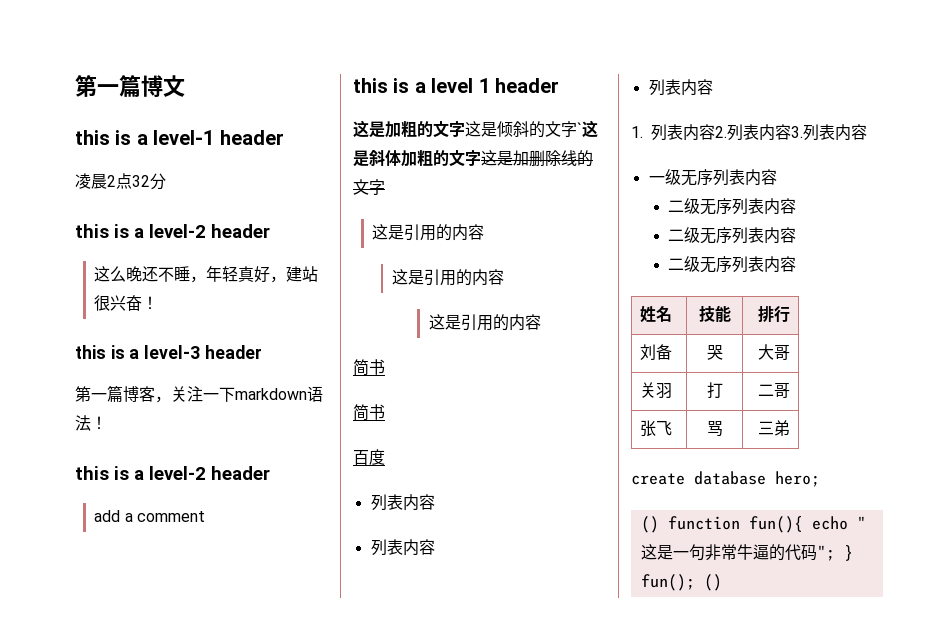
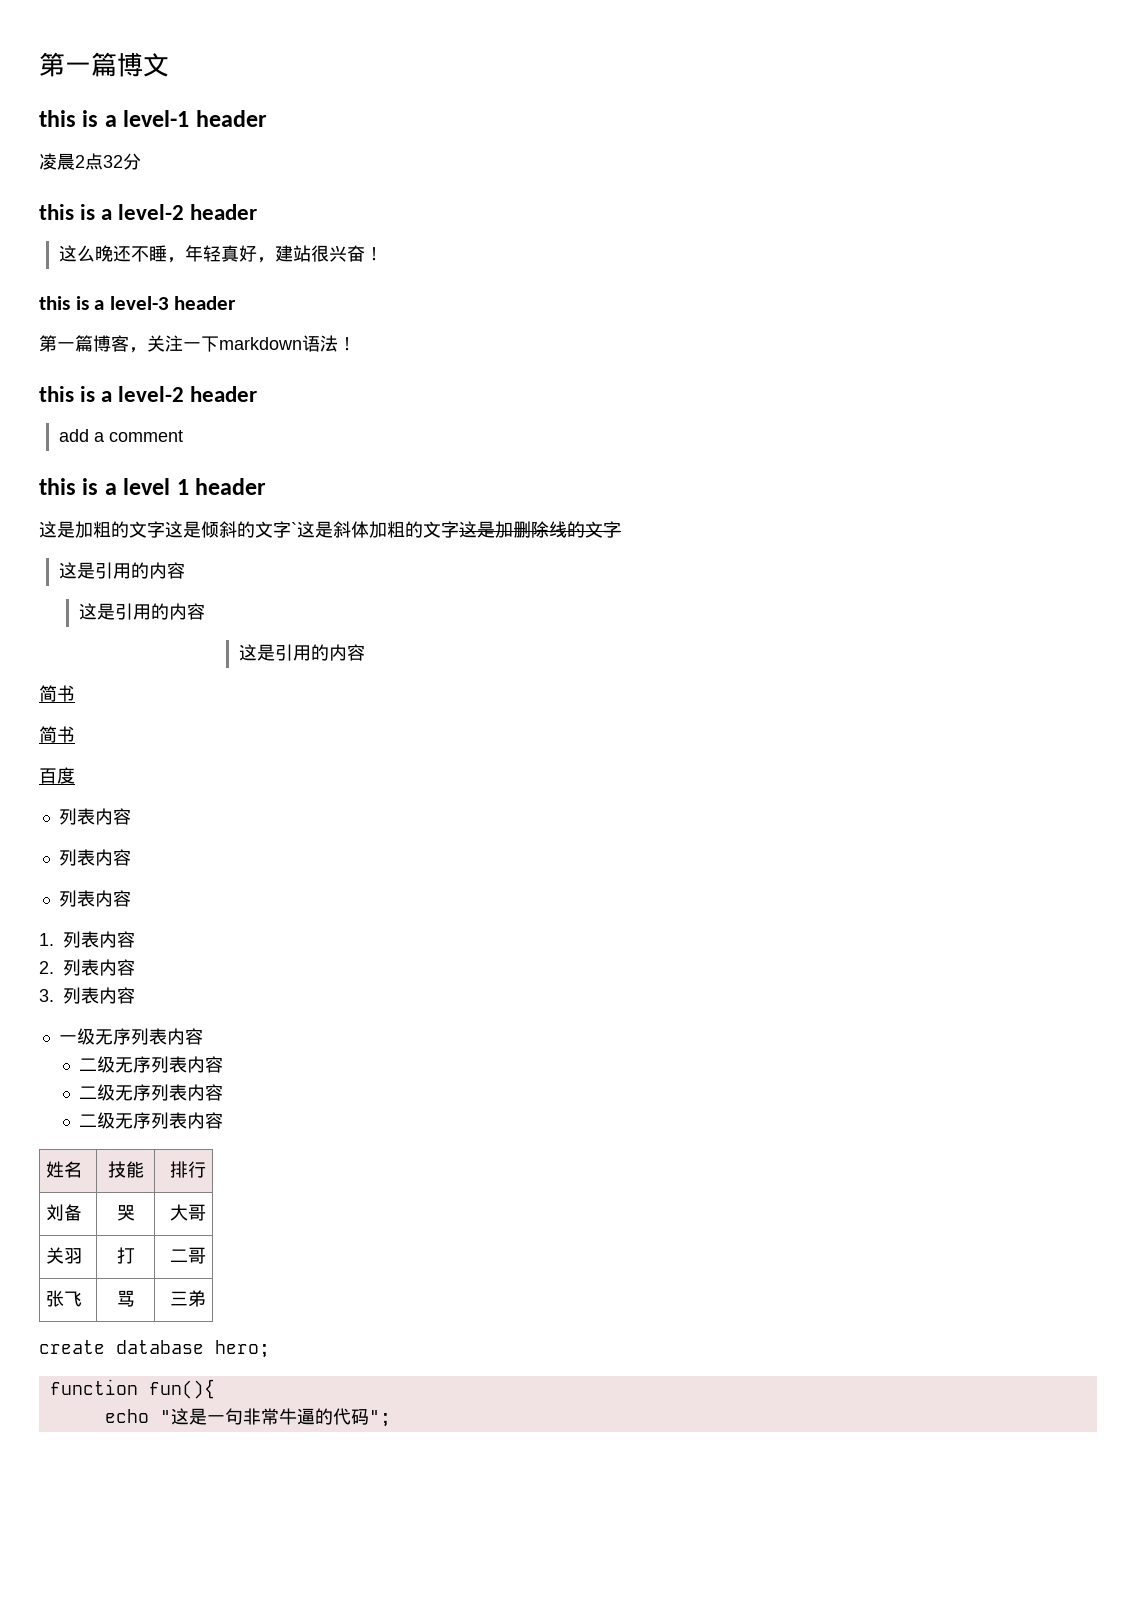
- 1.列表内容2.列表内容3.列表内容
+ 1.列表内容
+ 2.列表内容
+ 3.列表内容
- () function fun(){ echo "这是一句非常牛逼的代码"; } fun(); ()
+ function fun(){
+ echo "这是一句非常牛逼的代码";

